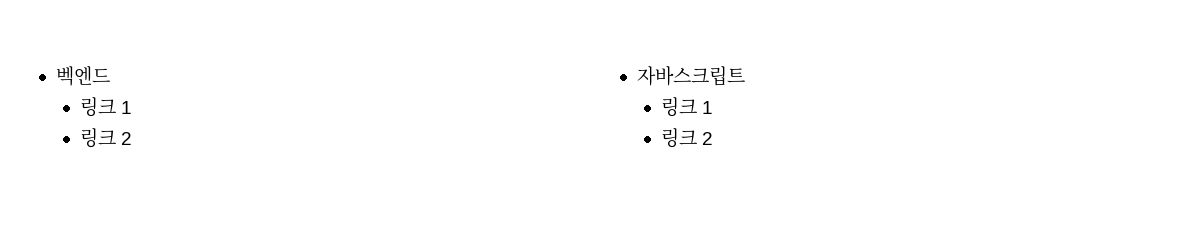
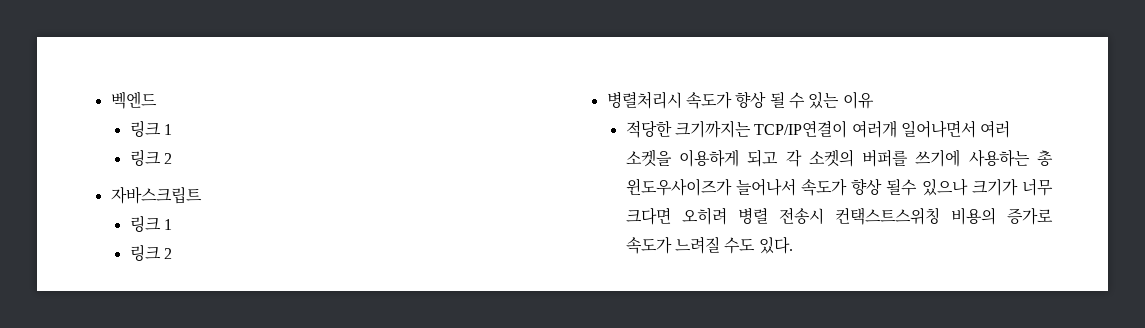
+ 병렬처리시 속도가 향상 될 수 있는 이유
+ 적당한 크기까지는 TCP/IP연결이 여러개 일어나면서 여러 소켓을 이용하게 되고 각 소켓의 버퍼를 쓰기에 사용하는 총 윈도우사이즈가 늘어나서 속도가 향상 될수 있으나 크기가 너무 크다면 오히려 병렬 전송시 컨택스트스위칭 비용의 증가로 속도가 느려질 수도 있다.

